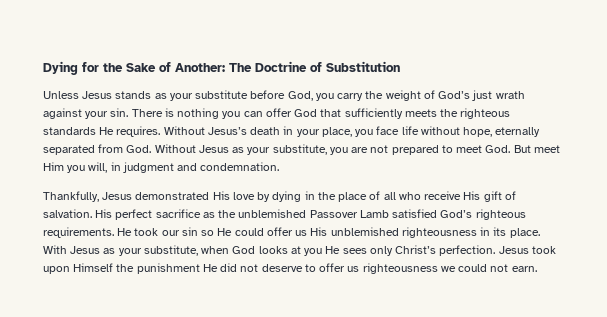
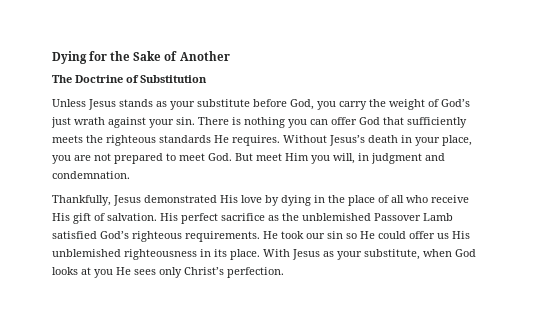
- Dying for the Sake of Another: The Doctrine of Substitution
+ Dying for the Sake of Another
+ The Doctrine of Substitution
- Without Jesus’s death in your place, you face life without hope, eternally separated from God. Without Jesus as your substitute, you are not prepared to meet God. But meet Him you will, in judgment and condemnation.
+ Without Jesus’s death in your place, you are not prepared to meet God. But meet Him you will, in judgment and condemnation.
- Jesus took upon Himself the punishment He did not deserve to offer us righteousness we could not earn.

